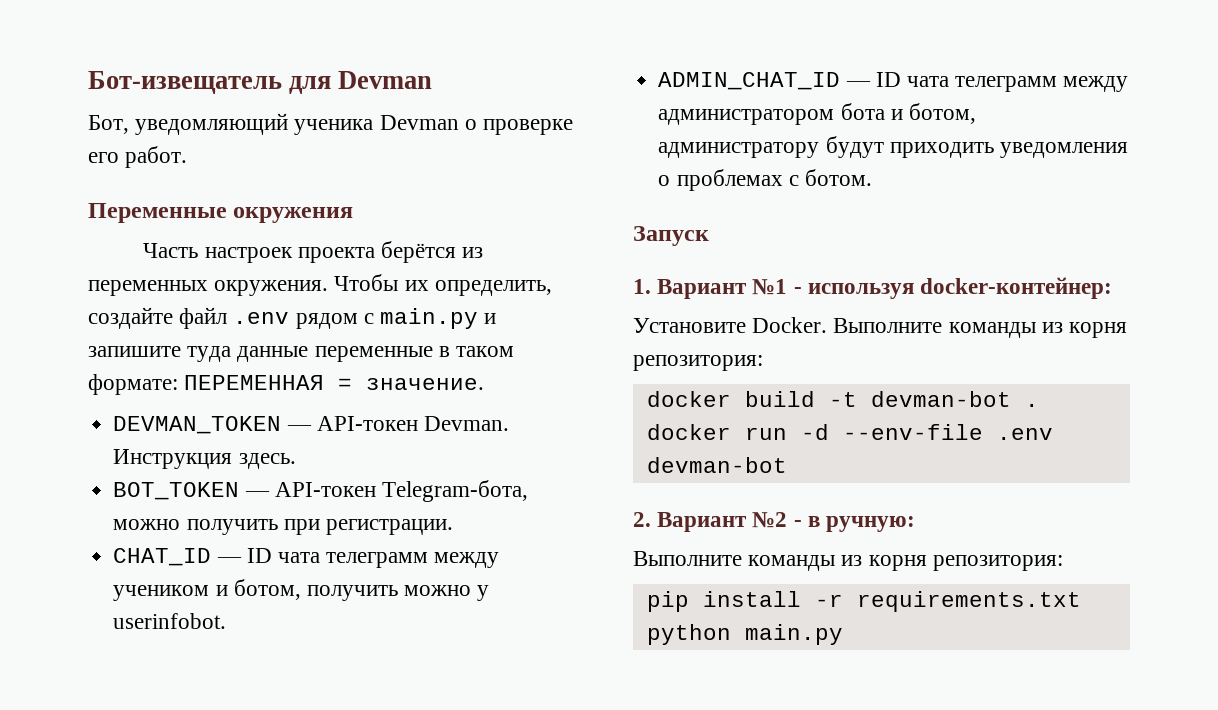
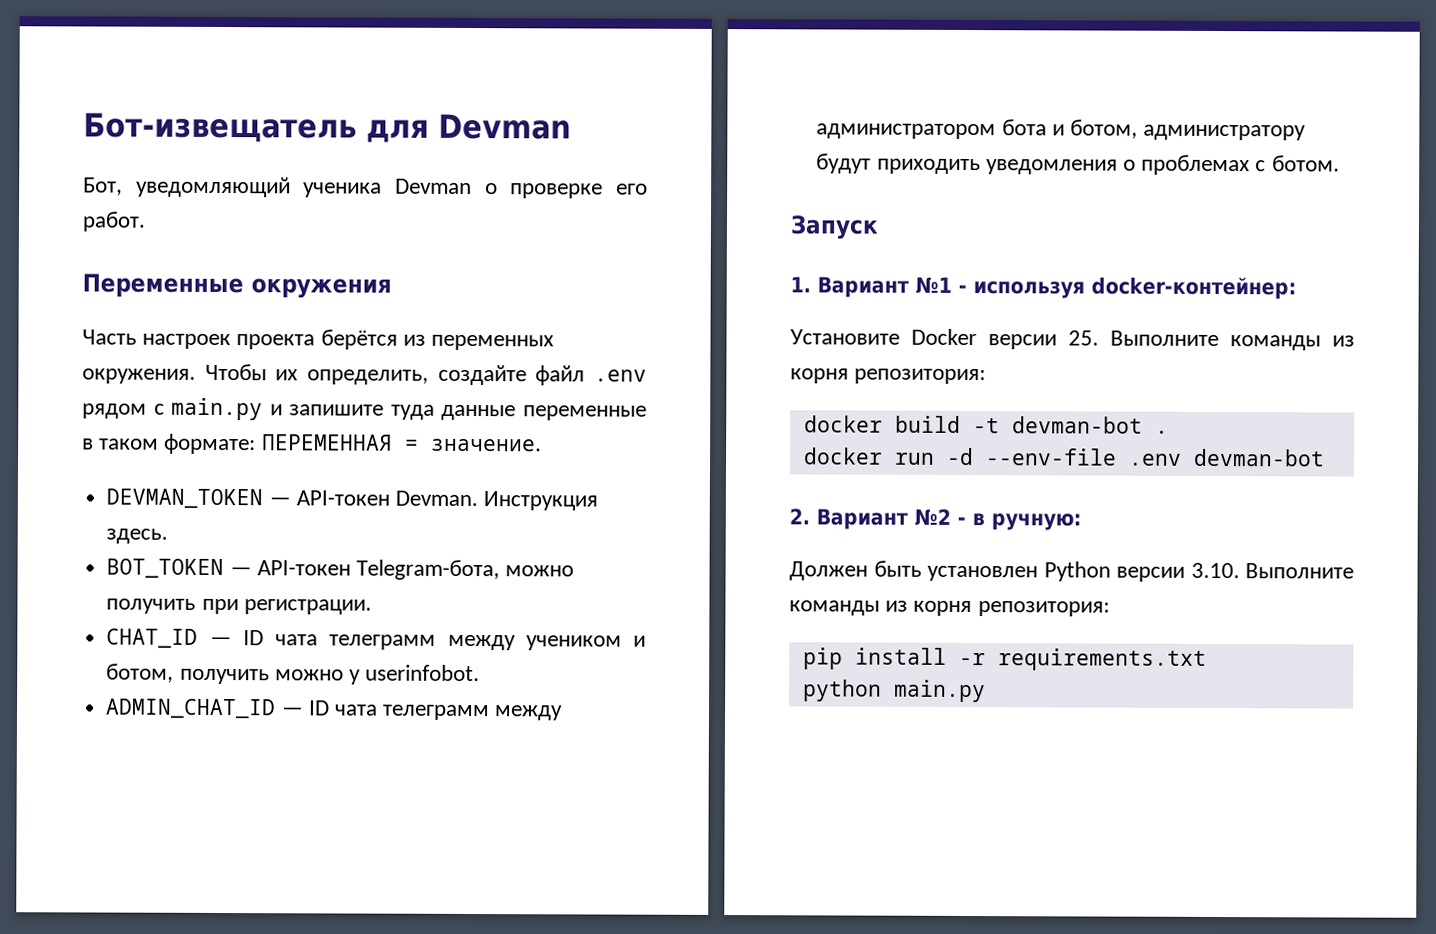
- Установите Docker. Выполните команды из корня репозитория:
+ Установите Docker версии 25. Выполните команды из корня репозитория:
  2. Вариант №2 - в ручную:
- Выполните команды из корня репозитория:
+ Должен быть установлен Python версии 3.10. Выполните команды из корня репозитория:

